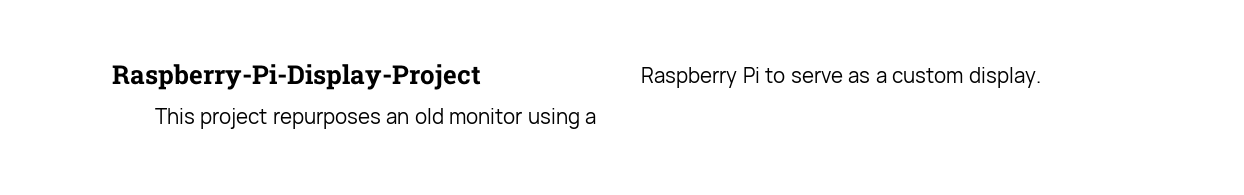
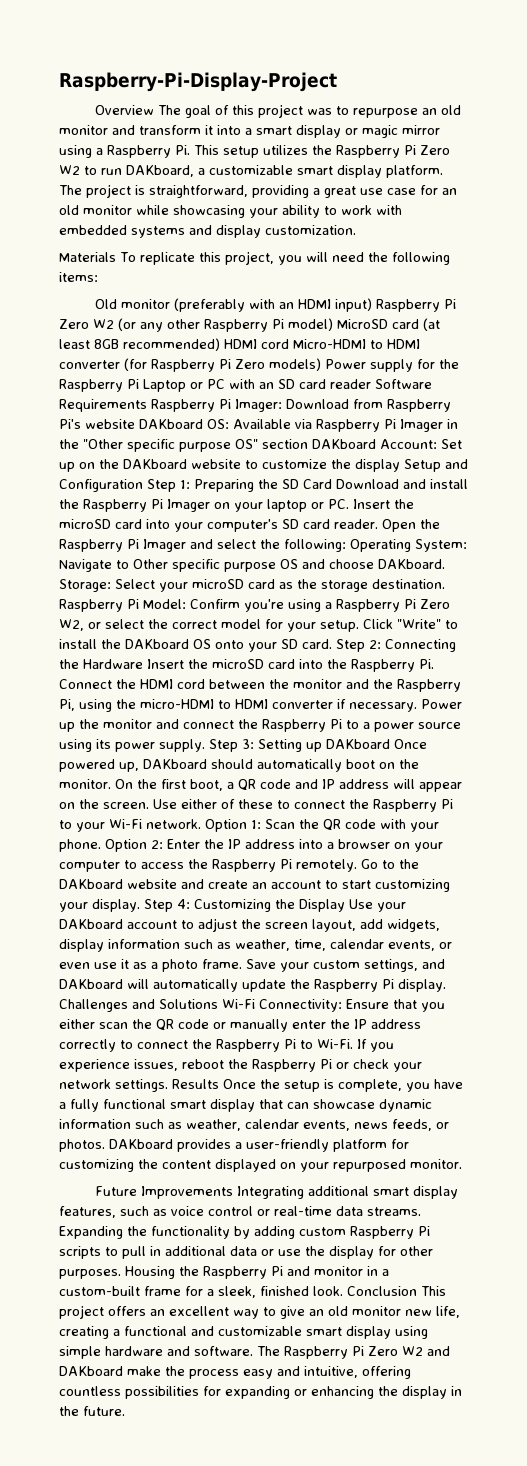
- This project repurposes an old monitor using a Raspberry Pi to serve as a custom display.
+ Overview The goal of this project was to repurpose an old monitor and transform it into a smart display or magic mirror using a Raspberry Pi. This setup utilizes the Raspberry Pi Zero W2 to run DAKboard, a customizable smart display platform. The project is straightforward, providing a great use case for an old monitor while showcasing your ability to work with embedded systems and display customization.
+ Materials To replicate this project, you will need the following items:
+ Old monitor (preferably with an HDMI input) Raspberry Pi Zero W2 (or any other Raspberry Pi model) MicroSD card (at least 8GB recommended) HDMI cord Micro-HDMI to HDMI converter (for Raspberry Pi Zero models) Power supply for the Raspberry Pi Laptop or PC with an SD card reader Software Requirements Raspberry Pi Imager: Download from Raspberry Pi's website DAKboard OS: Available via Raspberry Pi Imager in the "Other specific purpose OS" section DAKboard Account: Set up on the DAKboard website to customize the display Setup and Configuration Step 1: Preparing the SD Card Download and install the Raspberry Pi Imager on your laptop or PC. Insert the microSD card into your computer's SD card reader. Open the Raspberry Pi Imager and select the following: Operating System: Navigate to Other specific purpose OS and choose DAKboard. Storage: Select your microSD card as the storage destination. Raspberry Pi Model: Confirm you're using a Raspberry Pi Zero W2, or select the correct model for your setup. Click "Write" to install the DAKboard OS onto your SD card. Step 2: Connecting the Hardware Insert the microSD card into the Raspberry Pi. Connect the HDMI cord between the monitor and the Raspberry Pi, using the micro-HDMI to HDMI converter if necessary. Power up the monitor and connect the Raspberry Pi to a power source using its power supply. Step 3: Setting up DAKboard Once powered up, DAKboard should automatically boot on the monitor. On the first boot, a QR code and IP address will appear on the screen. Use either of these to connect the Raspberry Pi to your Wi-Fi network. Option 1: Scan the QR code with your phone. Option 2: Enter the IP address into a browser on your computer to access the Raspberry Pi remotely. Go to the DAKboard website and create an account to start customizing your display. Step 4: Customizing the Display Use your DAKboard account to adjust the screen layout, add widgets, display information such as weather, time, calendar events, or even use it as a photo frame. Save your custom settings, and DAKboard will automatically update the Raspberry Pi display. Challenges and Solutions Wi-Fi Connectivity: Ensure that you either scan the QR code or manually enter the IP address correctly to connect the Raspberry Pi to Wi-Fi. If you experience issues, reboot the Raspberry Pi or check your network settings. Results Once the setup is complete, you have a fully functional smart display that can showcase dynamic information such as weather, calendar events, news feeds, or photos. DAKboard provides a user-friendly platform for customizing the content displayed on your repurposed monitor.
+ Future Improvements Integrating additional smart display features, such as voice control or real-time data streams. Expanding the functionality by adding custom Raspberry Pi scripts to pull in additional data or use the display for other purposes. Housing the Raspberry Pi and monitor in a custom-built frame for a sleek, finished look. Conclusion This project offers an excellent way to give an old monitor new life, creating a functional and customizable smart display using simple hardware and software. The Raspberry Pi Zero W2 and DAKboard make the process easy and intuitive, offering countless possibilities for expanding or enhancing the display in the future.

